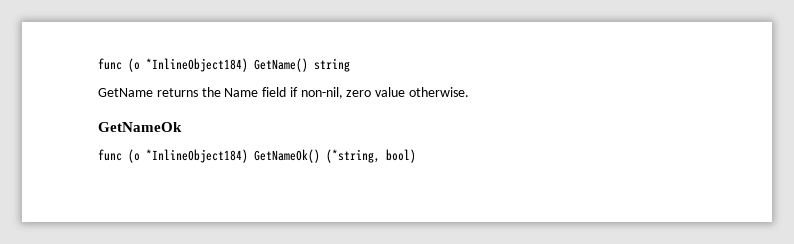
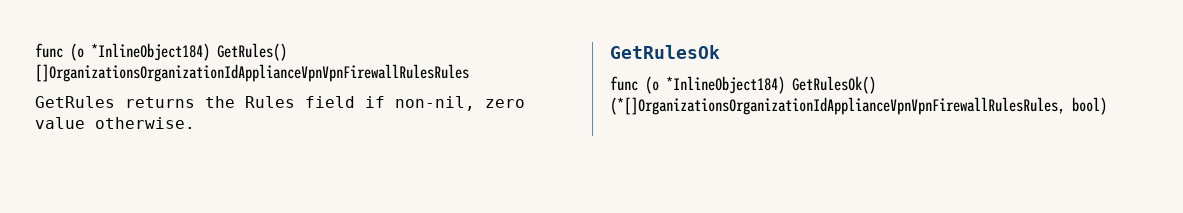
- func (o *InlineObject184) GetName() string
- GetName returns the Name field if non-nil, zero value otherwise.
+ func (o *InlineObject184) GetRules() []OrganizationsOrganizationIdApplianceVpnVpnFirewallRulesRules
+ GetRules returns the Rules field if non-nil, zero value otherwise.
- GetNameOk
- func (o *InlineObject184) GetNameOk() (*string, bool)
+ GetRulesOk
+ func (o *InlineObject184) GetRulesOk() (*[]OrganizationsOrganizationIdApplianceVpnVpnFirewallRulesRules, bool)

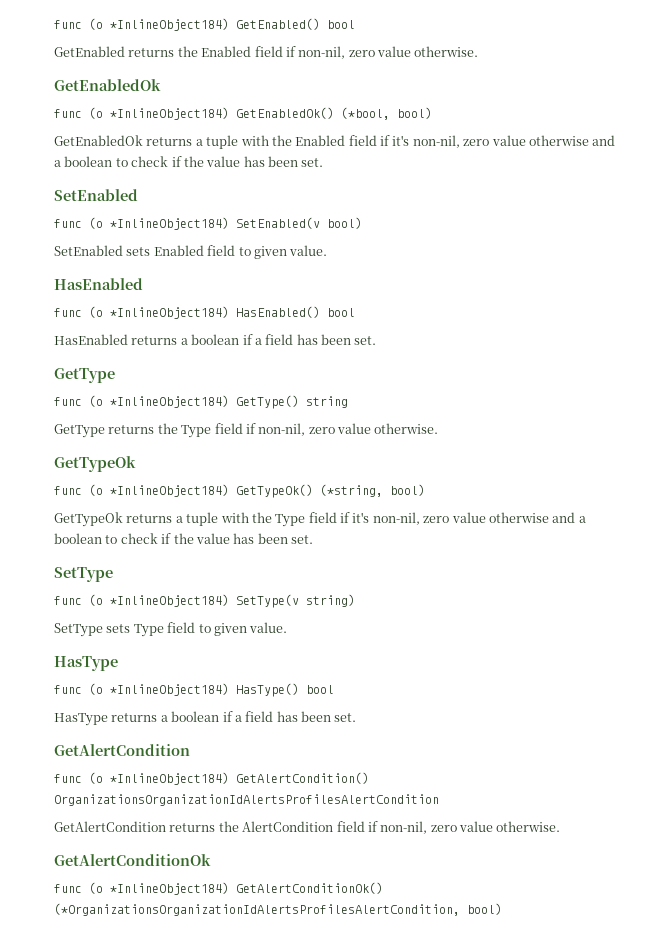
- func (o *InlineObject184) GetRules() []OrganizationsOrganizationIdApplianceVpnVpnFirewallRulesRules
- GetRules returns the Rules field if non-nil, zero value otherwise.
- GetRulesOk
- func (o *InlineObject184) GetRulesOk() (*[]OrganizationsOrganizationIdApplianceVpnVpnFirewallRulesRules, bool)
+ func (o *InlineObject184) GetEnabled() bool
+ GetEnabled returns the Enabled field if non-nil, zero value otherwise.
+ GetEnabledOk
+ func (o *InlineObject184) GetEnabledOk() (*bool, bool)
+ GetEnabledOk returns a tuple with the Enabled field if it's non-nil, zero value otherwise and a boolean to check if the value has been set.
+ SetEnabled
+ func (o *InlineObject184) SetEnabled(v bool)
+ SetEnabled sets Enabled field to given value.
+ HasEnabled
+ func (o *InlineObject184) HasEnabled() bool
+ HasEnabled returns a boolean if a field has been set.
+ GetType
+ func (o *InlineObject184) GetType() string
+ GetType returns the Type field if non-nil, zero value otherwise.
+ GetTypeOk
+ func (o *InlineObject184) GetTypeOk() (*string, bool)
+ GetTypeOk returns a tuple with the Type field if it's non-nil, zero value otherwise and a boolean to check if the value has been set.
+ SetType
+ func (o *InlineObject184) SetType(v string)
+ SetType sets Type field to given value.
+ HasType
+ func (o *InlineObject184) HasType() bool
+ HasType returns a boolean if a field has been set.
+ GetAlertCondition
+ func (o *InlineObject184) GetAlertCondition() OrganizationsOrganizationIdAlertsProfilesAlertCondition
+ GetAlertCondition returns the AlertCondition field if non-nil, zero value otherwise.
+ GetAlertConditionOk
+ func (o *InlineObject184) GetAlertConditionOk() (*OrganizationsOrganizationIdAlertsProfilesAlertCondition, bool)

